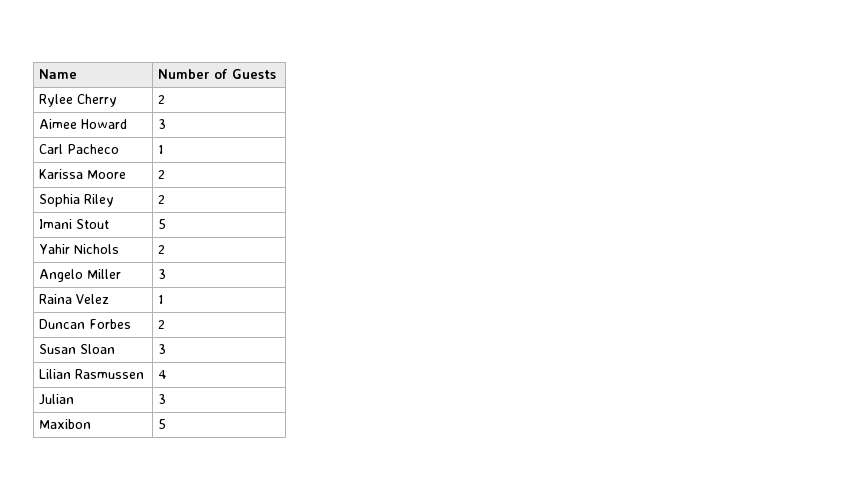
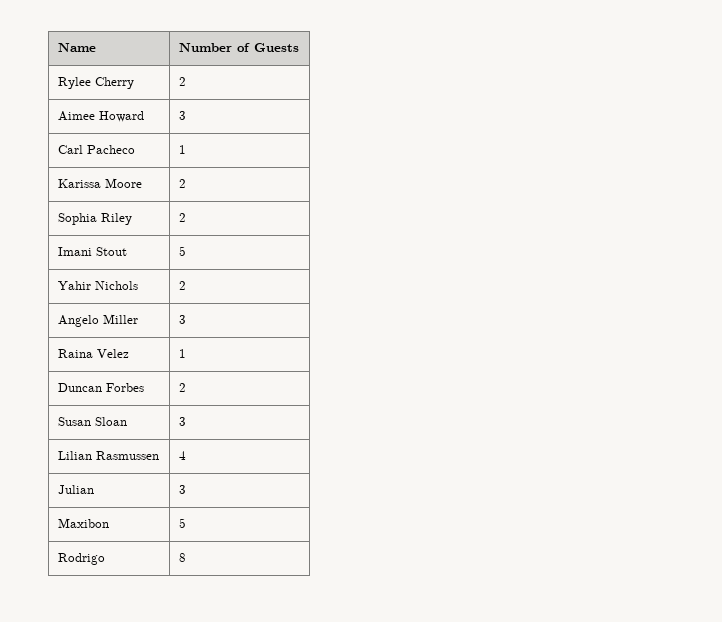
+ Rodrigo | 8

